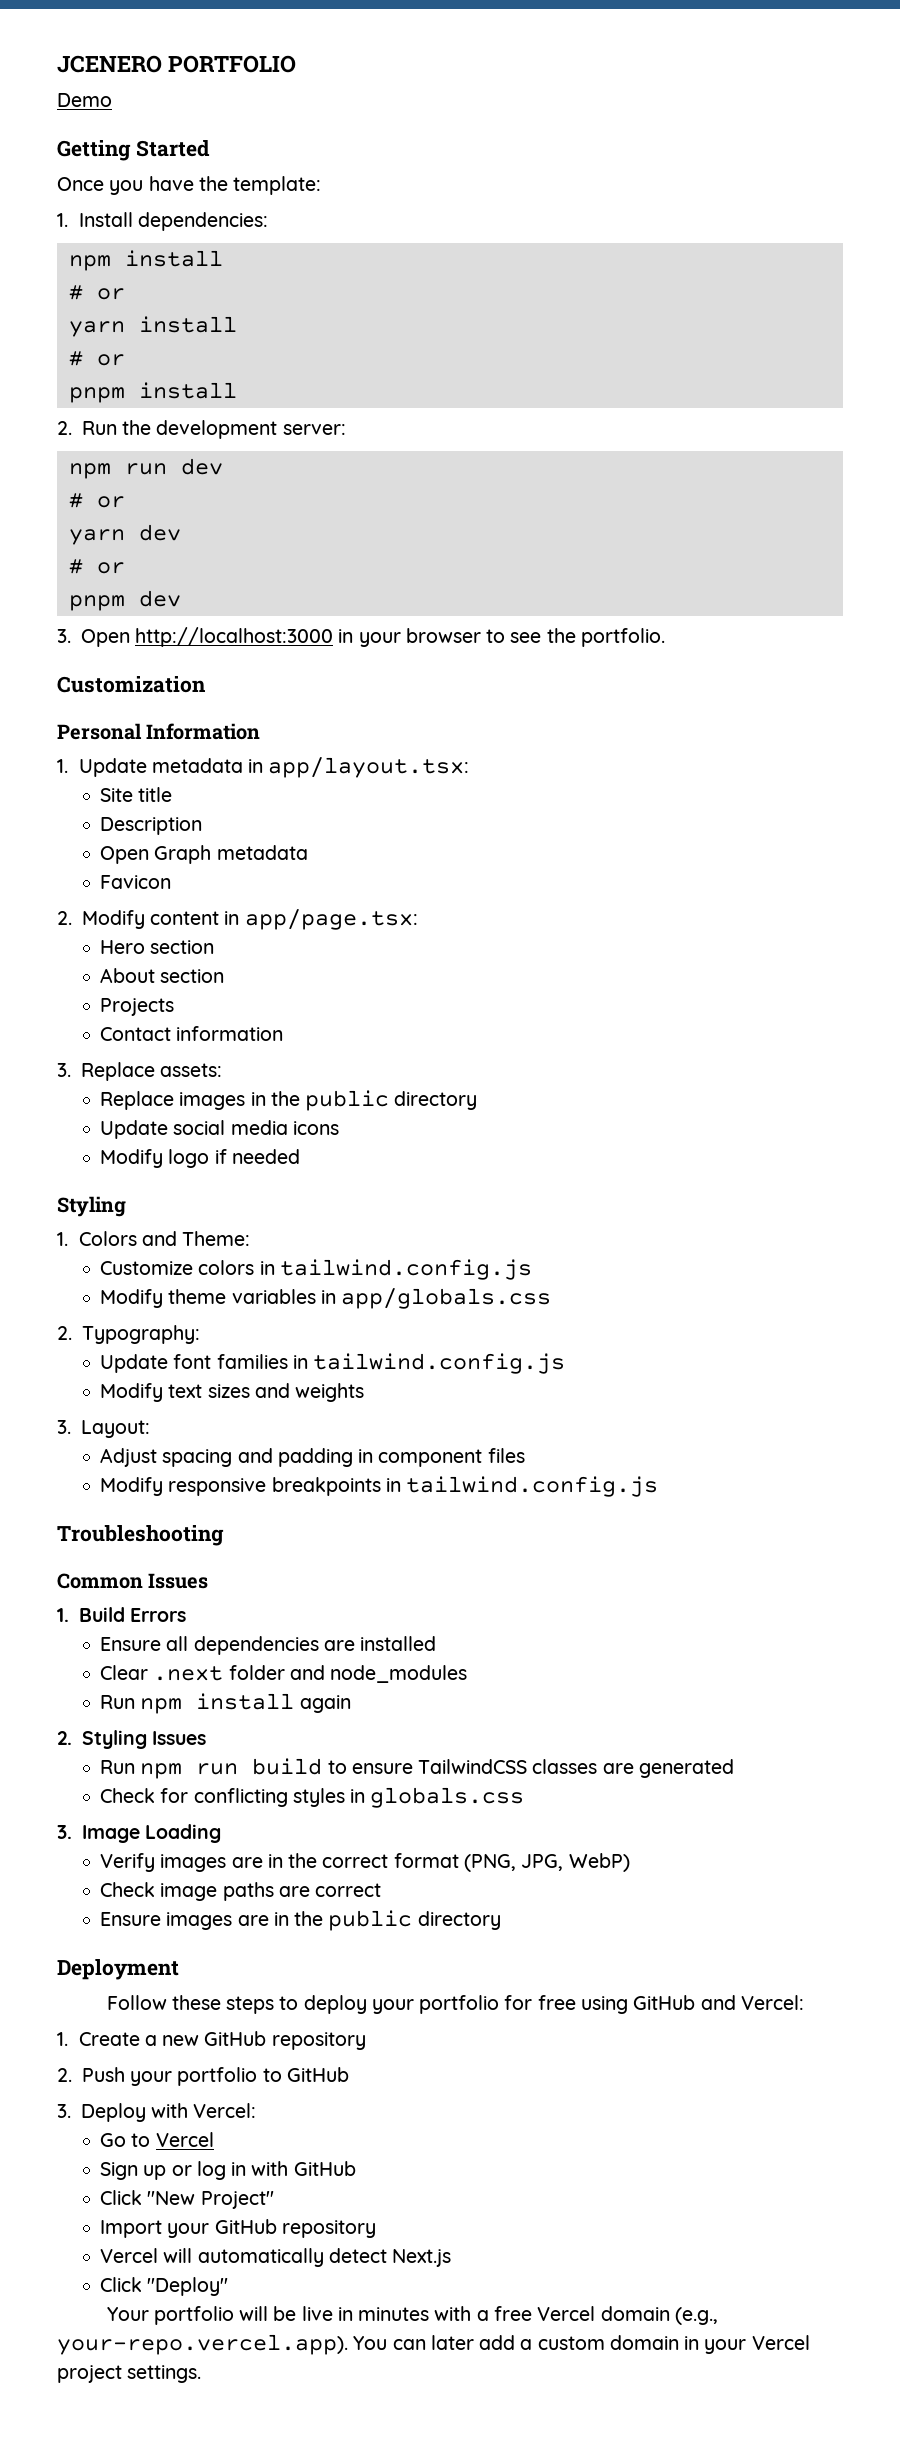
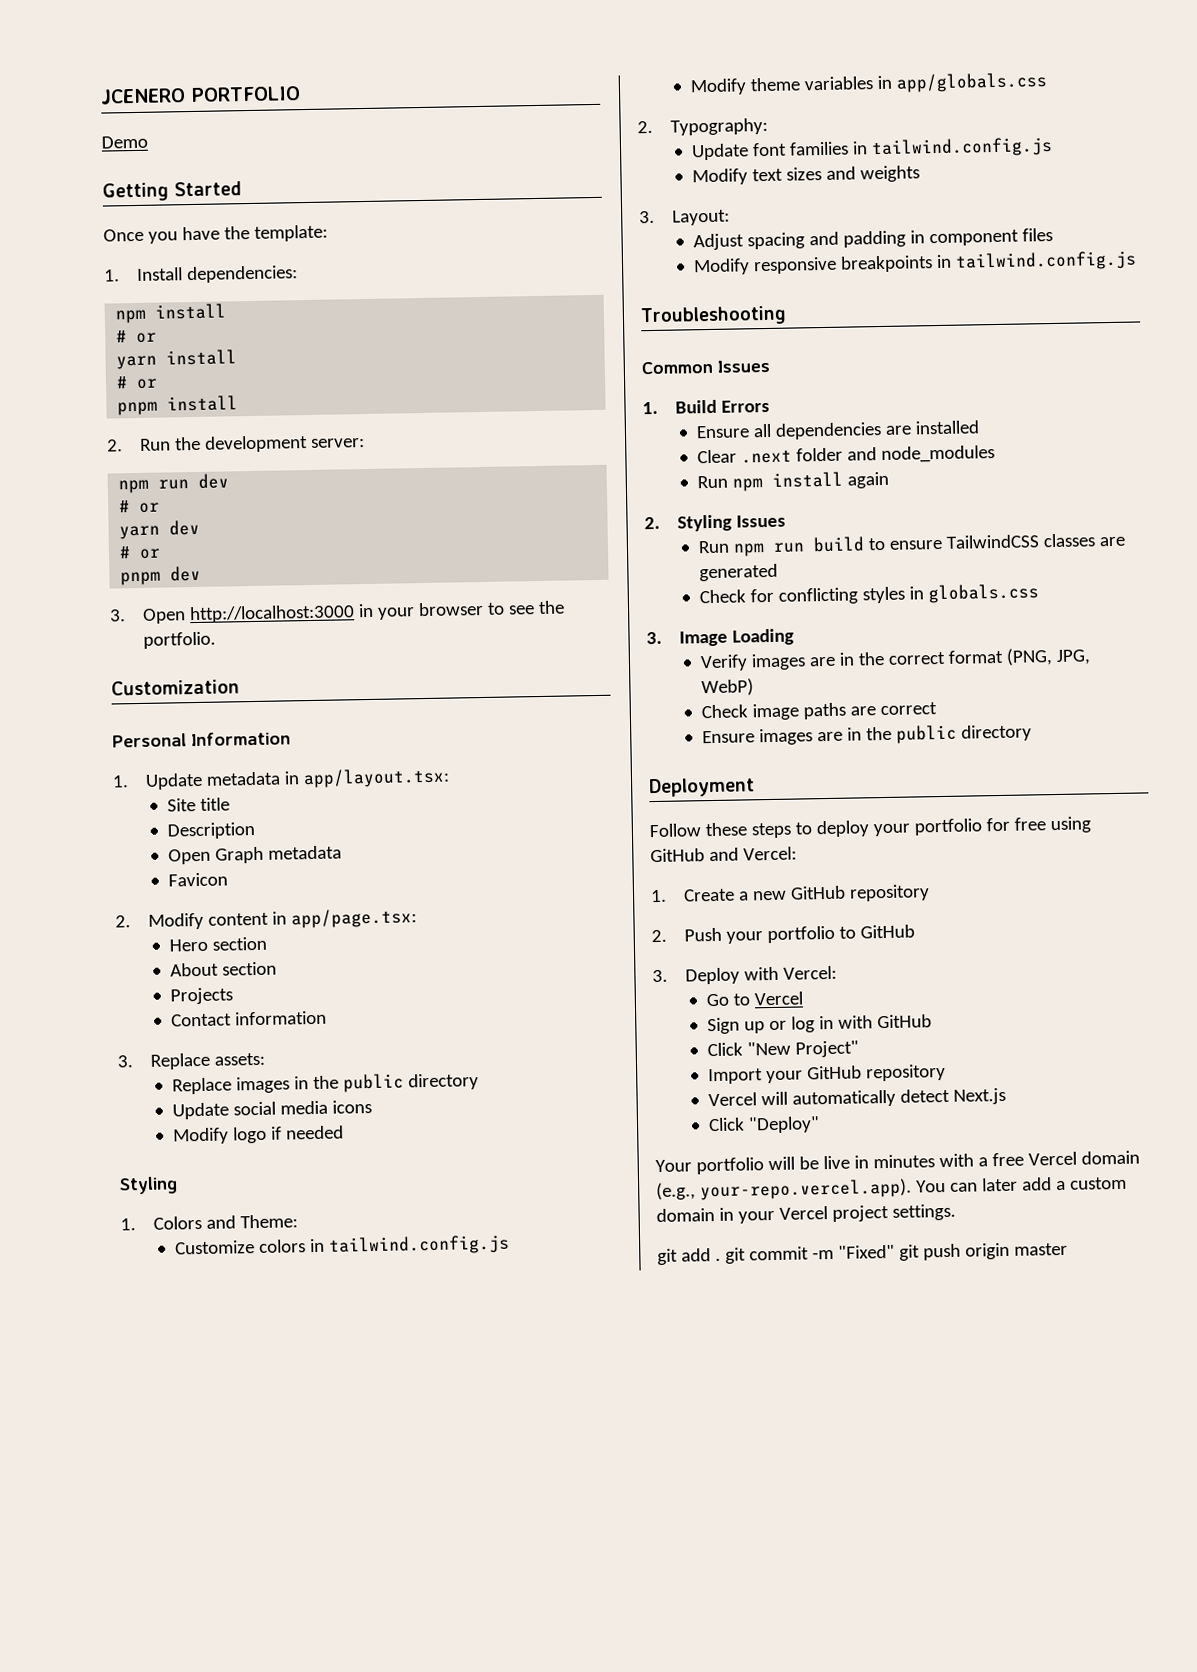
+ git add . git commit -m "Fixed" git push origin master

